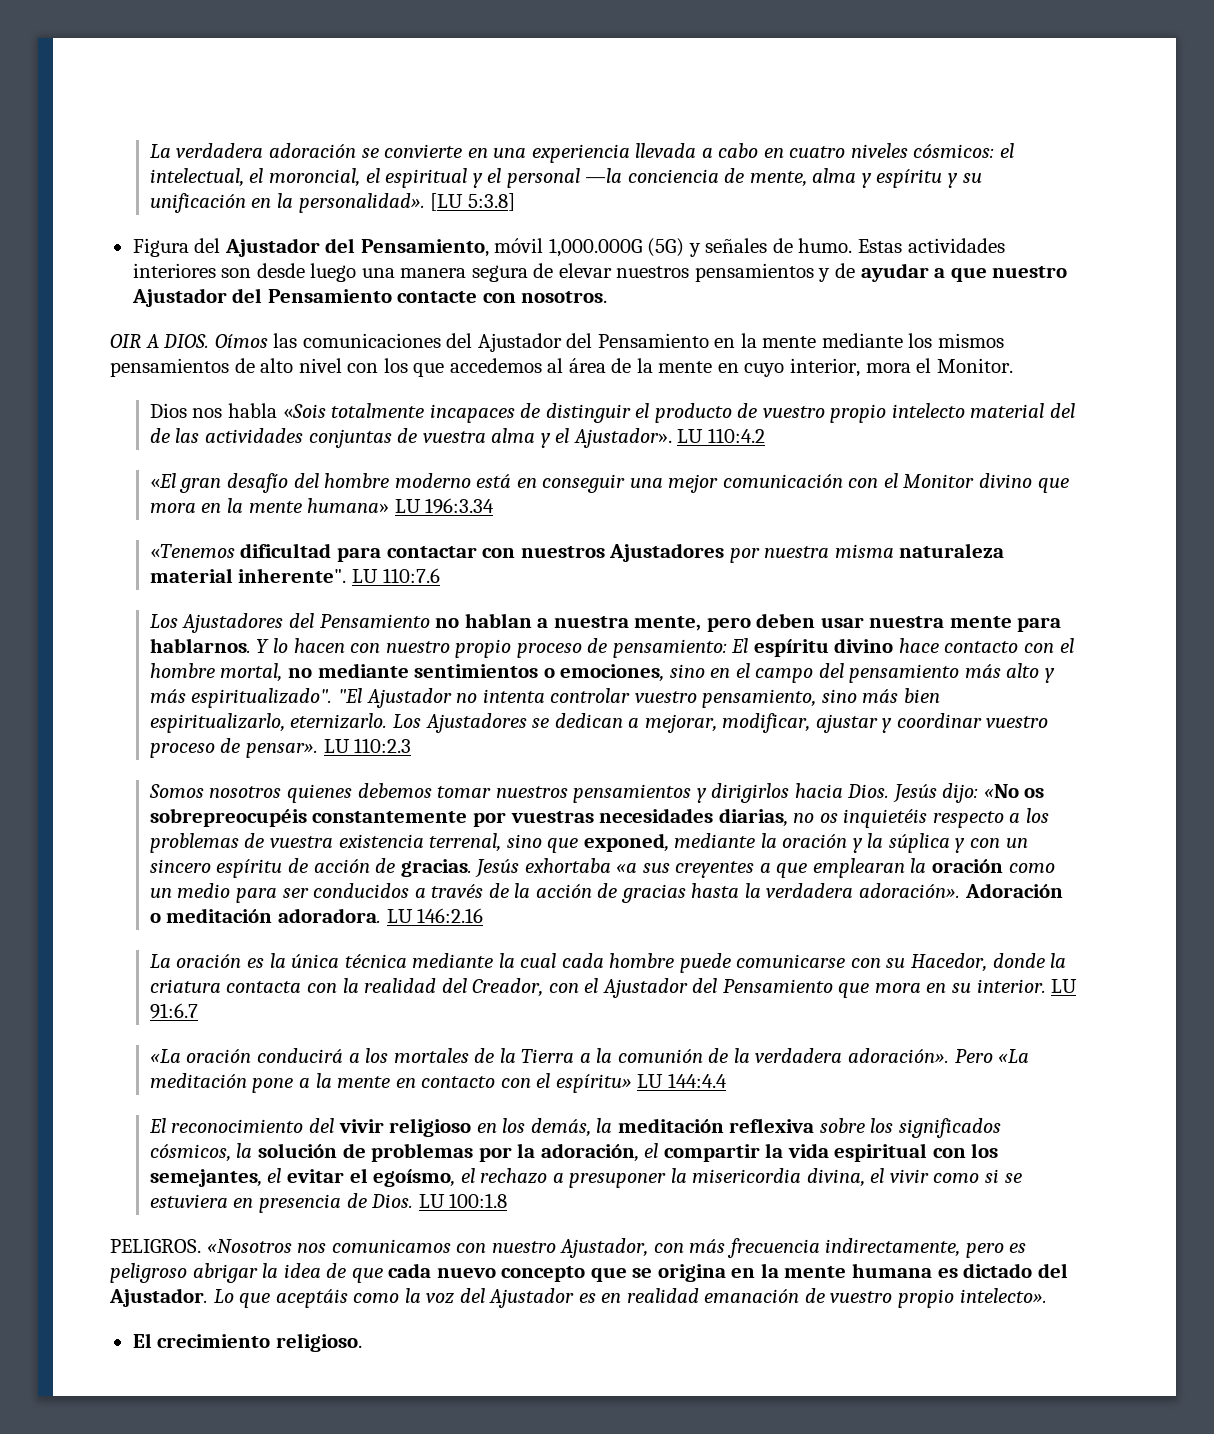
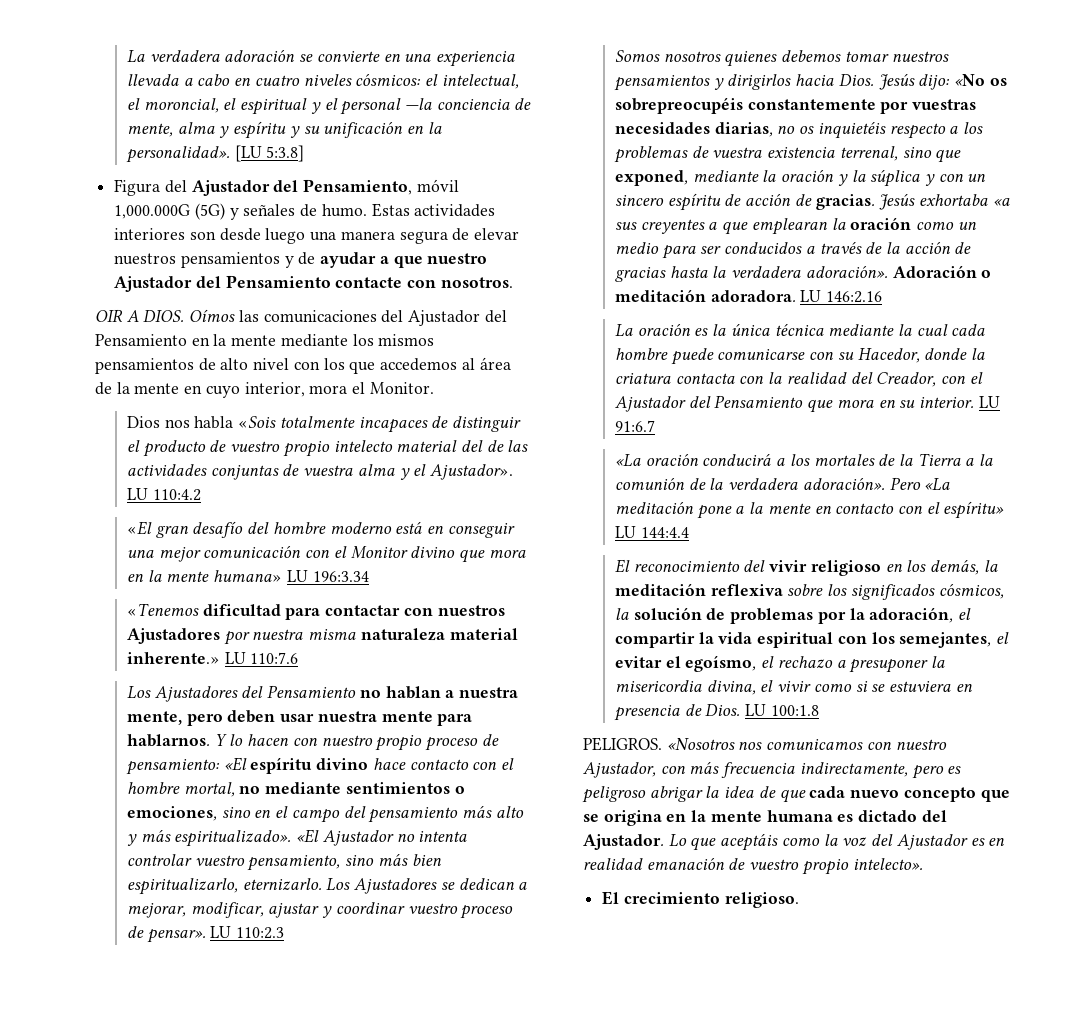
- «Tenemos dificultad para contactar con nuestros Ajustadores por nuestra misma naturaleza material inherente".
+ «Tenemos dificultad para contactar con nuestros Ajustadores por nuestra misma naturaleza material inherente.»
- Y lo hacen con nuestro propio proceso de pensamiento: El espíritu divino hace contacto con el hombre mortal, no mediante sentimientos o emociones, sino en el campo del pensamiento más alto y más espiritualizado". "El Ajustador no intenta controlar vuestro pensamiento, sino más bien espiritualizarlo, eternizarlo.
+ Y lo hacen con nuestro propio proceso de pensamiento: «El espíritu divino hace contacto con el hombre mortal, no mediante sentimientos o emociones, sino en el campo del pensamiento más alto y más espiritualizado». «El Ajustador no intenta controlar vuestro pensamiento, sino más bien espiritualizarlo, eternizarlo.

